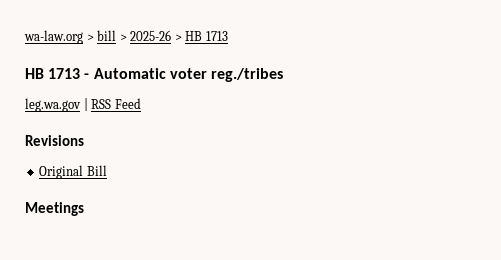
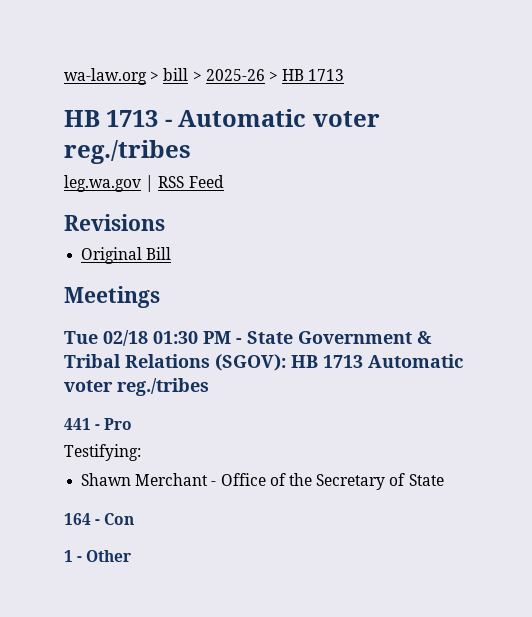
+ Tue 02/18 01:30 PM - State Government & Tribal Relations (SGOV): HB 1713 Automatic voter reg./tribes
+ 441 - Pro
+ Testifying:
+ Shawn Merchant - Office of the Secretary of State
+ 164 - Con
+ 1 - Other

